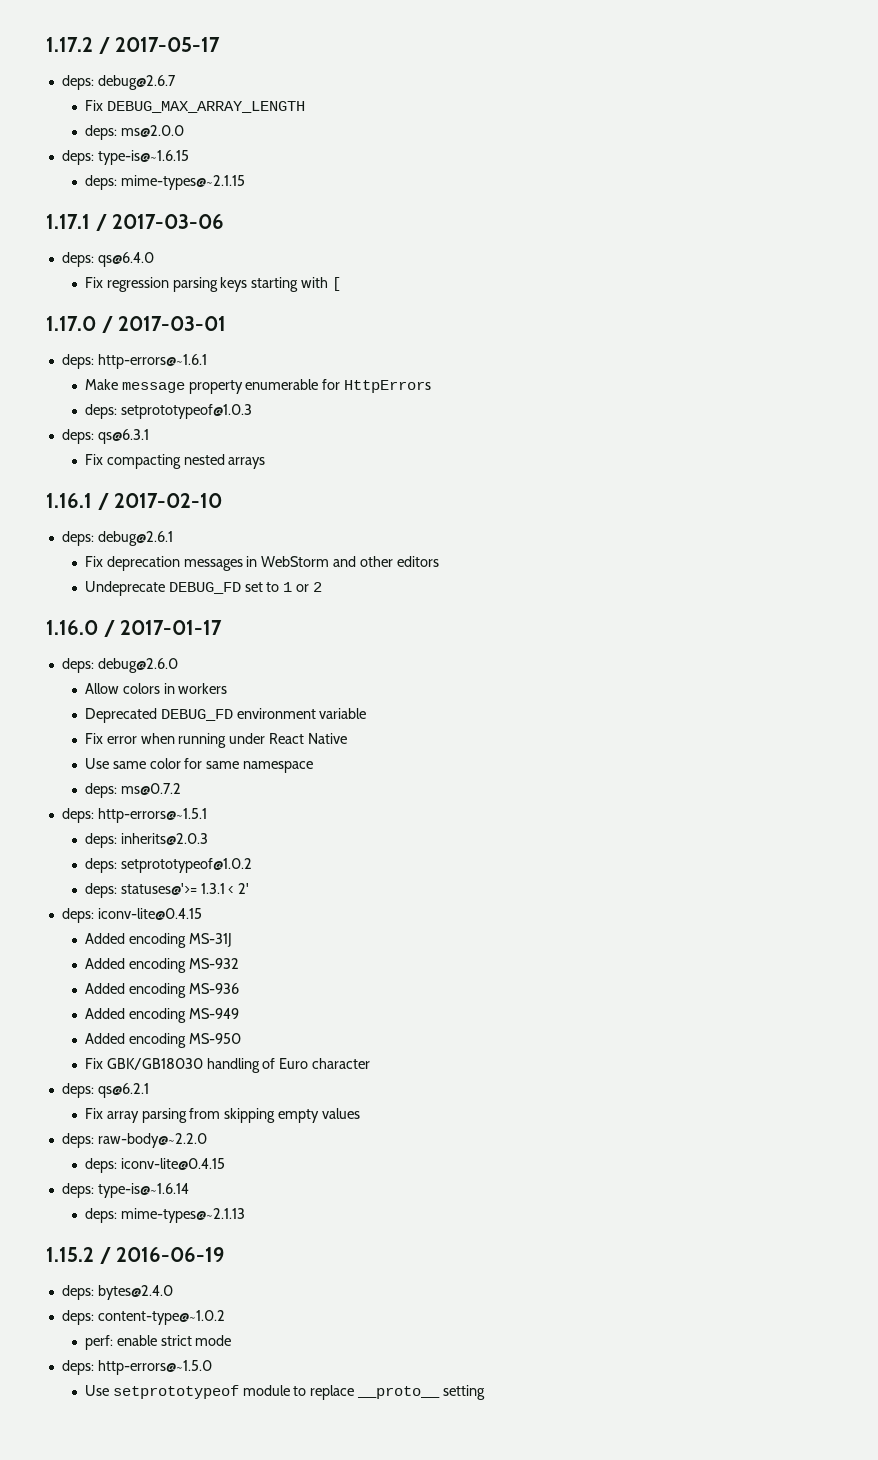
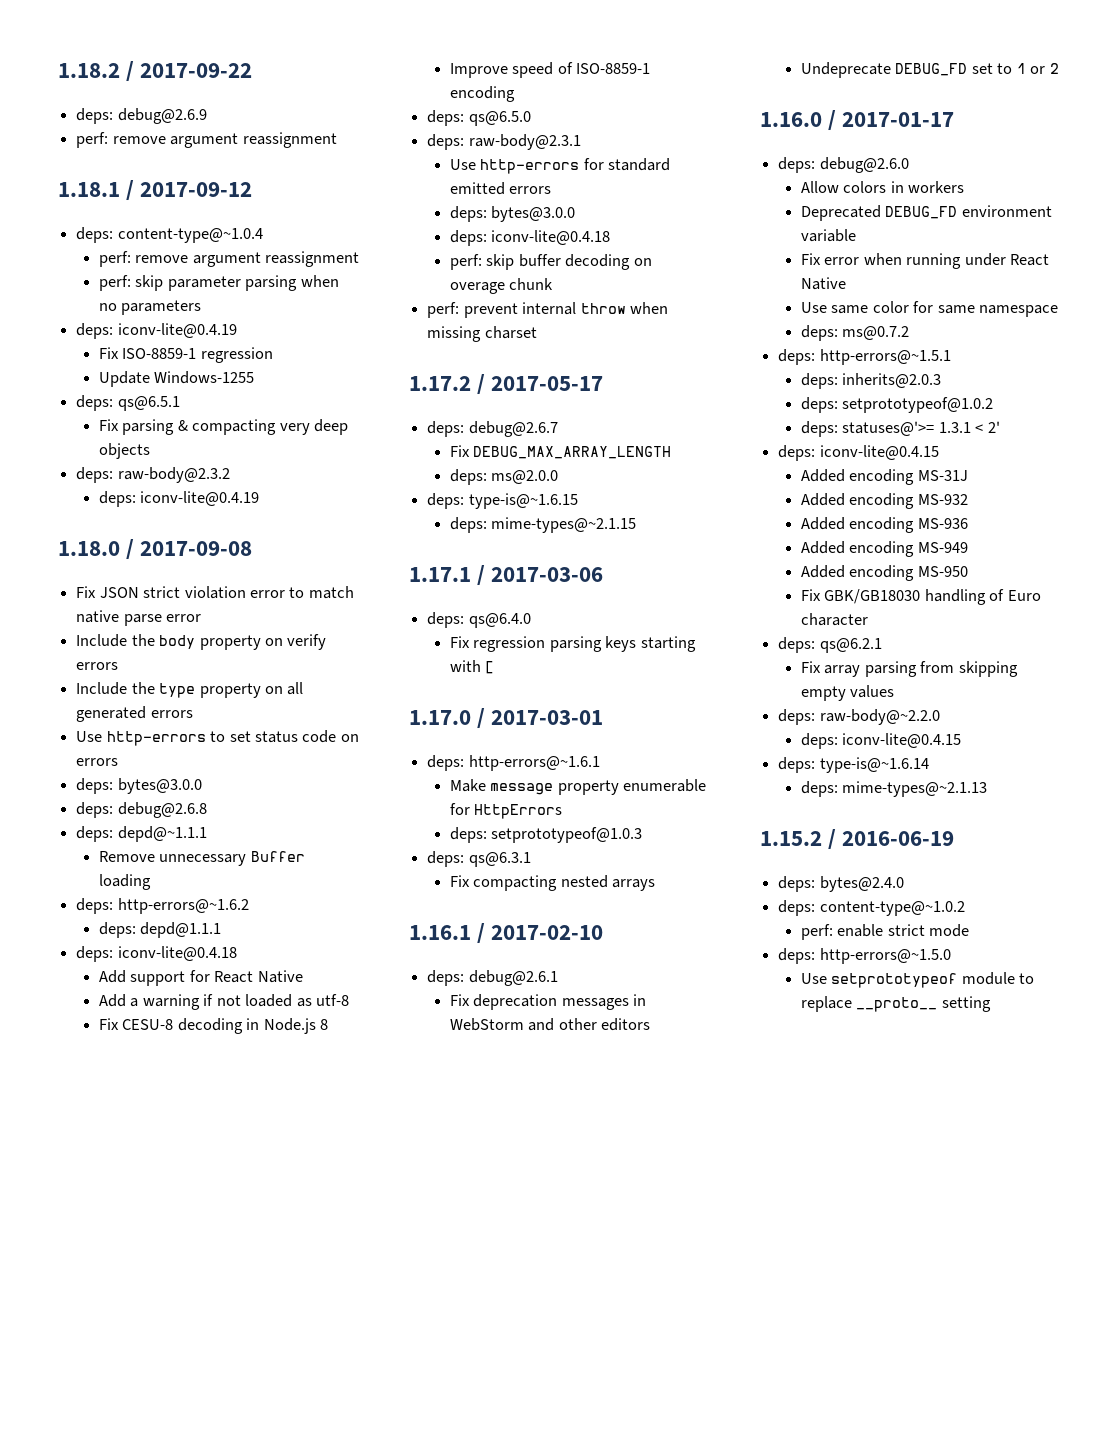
+ 1.18.2 / 2017-09-22
+ deps: debug@2.6.9
+ perf: remove argument reassignment
+ 1.18.1 / 2017-09-12
+ deps: content-type@~1.0.4
+ perf: remove argument reassignment
+ perf: skip parameter parsing when no parameters
+ deps: iconv-lite@0.4.19
+ Fix ISO-8859-1 regression
+ Update Windows-1255
+ deps: qs@6.5.1
+ Fix parsing & compacting very deep objects
+ deps: raw-body@2.3.2
+ deps: iconv-lite@0.4.19
+ 1.18.0 / 2017-09-08
+ Fix JSON strict violation error to match native parse error
+ Include the body property on verify errors
+ Include the type property on all generated errors
+ Use http-errors to set status code on errors
+ deps: bytes@3.0.0
+ deps: debug@2.6.8
+ deps: depd@~1.1.1
+ Remove unnecessary Buffer loading
+ deps: http-errors@~1.6.2
+ deps: depd@1.1.1
+ deps: iconv-lite@0.4.18
+ Add support for React Native
+ Add a warning if not loaded as utf-8
+ Fix CESU-8 decoding in Node.js 8
+ Improve speed of ISO-8859-1 encoding
+ deps: qs@6.5.0
+ deps: raw-body@2.3.1
+ Use http-errors for standard emitted errors
+ deps: bytes@3.0.0
+ deps: iconv-lite@0.4.18
+ perf: skip buffer decoding on overage chunk
+ perf: prevent internal throw when missing charset

